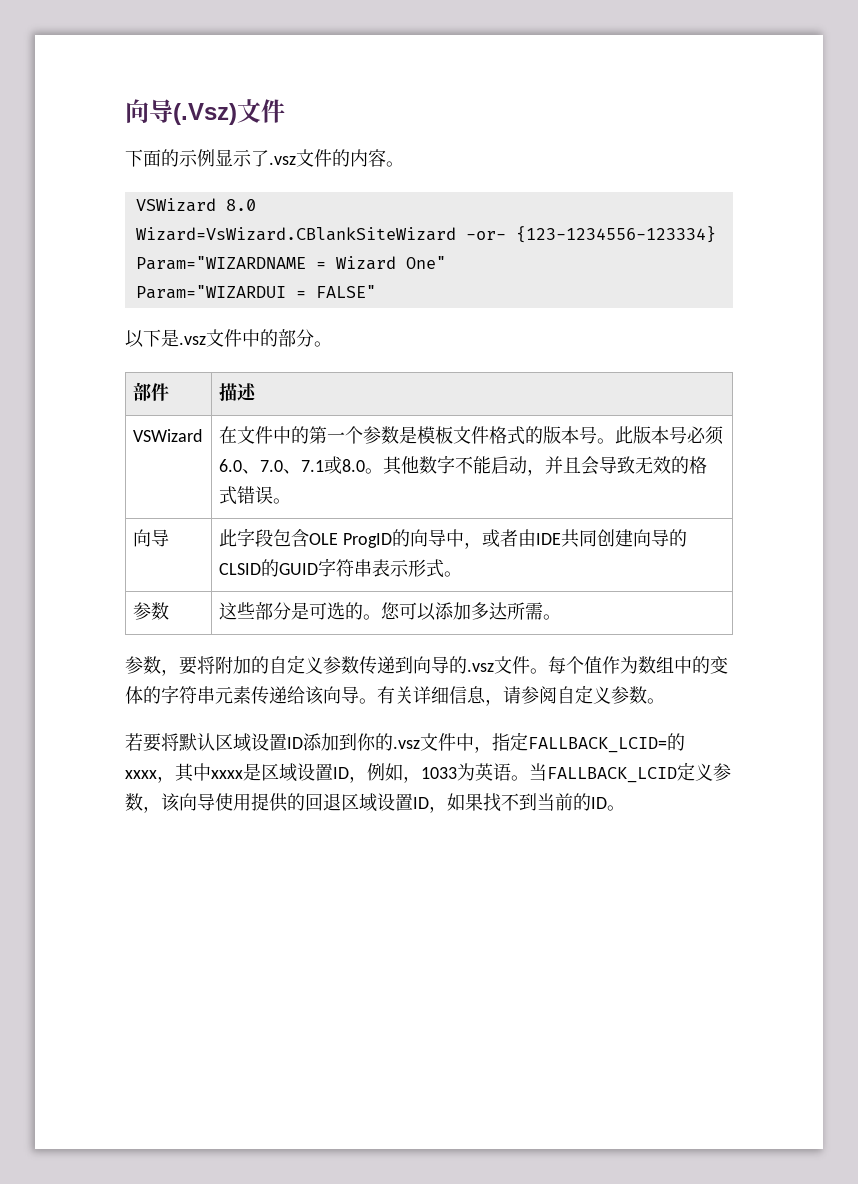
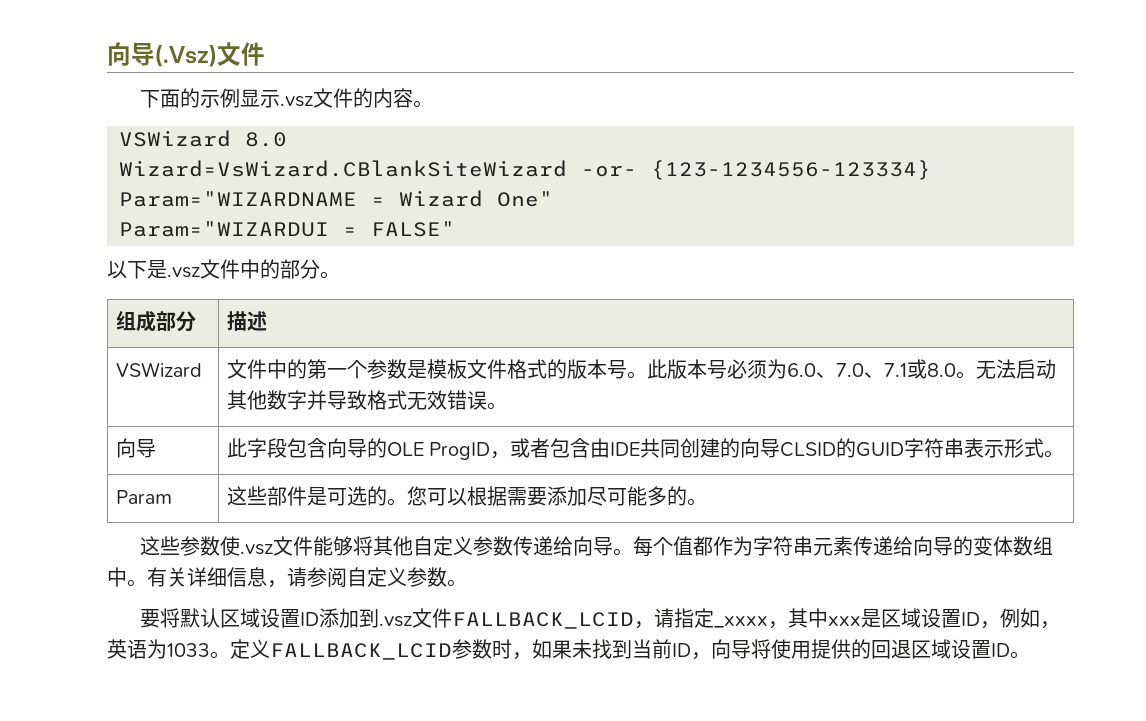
- 下面的示例显示了.vsz文件的内容。
+ 下面的示例显示.vsz文件的内容。
- 部件 | 描述
+ 组成部分 | 描述
- VSWizard | 在文件中的第一个参数是模板文件格式的版本号。此版本号必须6.0、7.0、7.1或8.0。其他数字不能启动，并且会导致无效的格式错误。
+ VSWizard | 文件中的第一个参数是模板文件格式的版本号。此版本号必须为6.0、7.0、7.1或8.0。无法启动其他数字并导致格式无效错误。
- 向导 | 此字段包含OLE ProgID的向导中，或者由IDE共同创建向导的CLSID的GUID字符串表示形式。
+ 向导 | 此字段包含向导的OLE ProgID，或者包含由IDE共同创建的向导CLSID的GUID字符串表示形式。
- 参数 | 这些部分是可选的。您可以添加多达所需。
- 参数，要将附加的自定义参数传递到向导的.vsz文件。每个值作为数组中的变体的字符串元素传递给该向导。
+ Param | 这些部件是可选的。您可以根据需要添加尽可能多的。
+ 这些参数使.vsz文件能够将其他自定义参数传递给向导。每个值都作为字符串元素传递给向导的变体数组中。
- 若要将默认区域设置ID添加到你的.vsz文件中，指定FALLBACK_LCID=的xxxx，其中xxxx是区域设置ID，例如，1033为英语。当FALLBACK_LCID定义参数，该向导使用提供的回退区域设置ID，如果找不到当前的ID。
+ 要将默认区域设置ID添加到.vsz文件FALLBACK_LCID，请指定_xxxx，其中xxx是区域设置ID，例如，英语为1033。定义FALLBACK_LCID参数时，如果未找到当前ID，向导将使用提供的回退区域设置ID。

